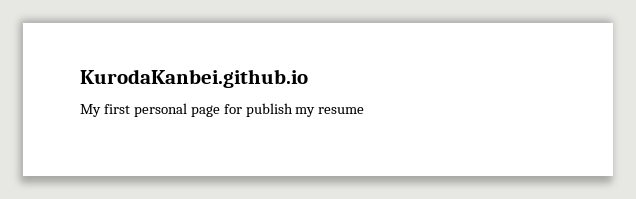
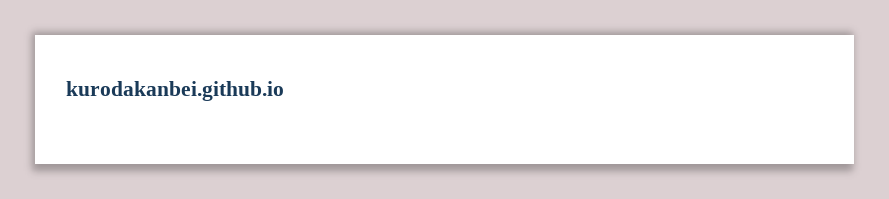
- KurodaKanbei.github.io
- My first personal page for publish my resume
+ kurodakanbei.github.io

